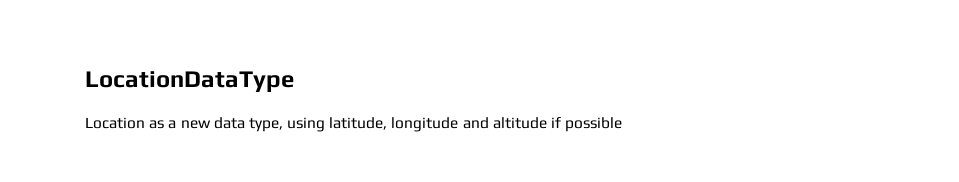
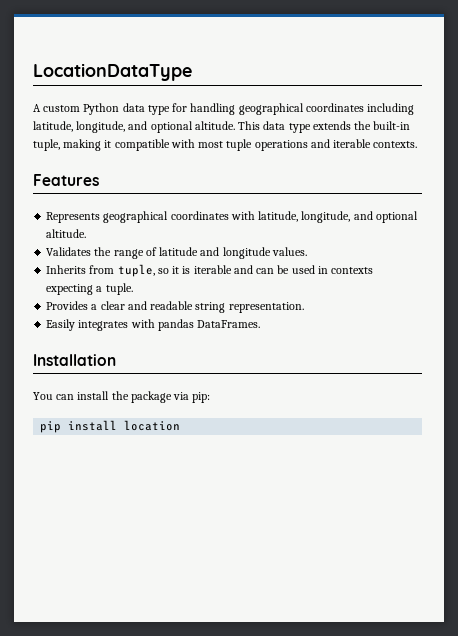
- Location as a new data type, using latitude, longitude and altitude if possible
+ A custom Python data type for handling geographical coordinates including latitude, longitude, and optional altitude. This data type extends the built-in tuple, making it compatible with most tuple operations and iterable contexts.
+ Features
+ Represents geographical coordinates with latitude, longitude, and optional altitude.
+ Validates the range of latitude and longitude values.
+ Inherits from tuple, so it is iterable and can be used in contexts expecting a tuple.
+ Provides a clear and readable string representation.
+ Easily integrates with pandas DataFrames.
+ Installation
+ You can install the package via pip:
+ pip install location

